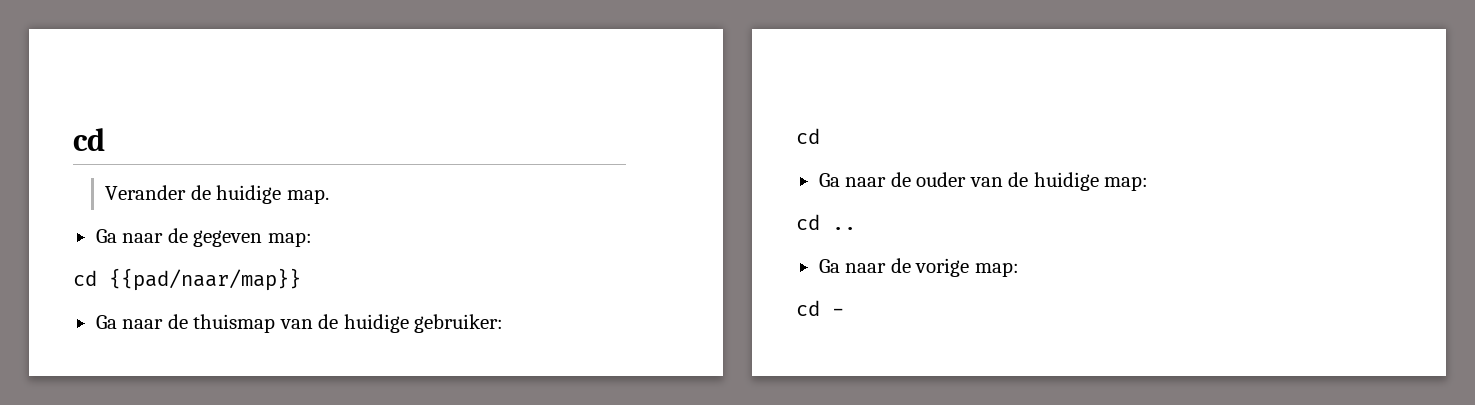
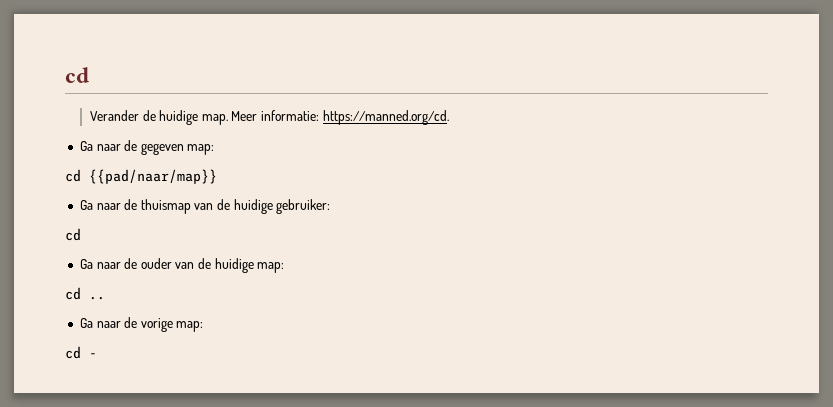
+ Meer informatie: https://manned.org/cd.

